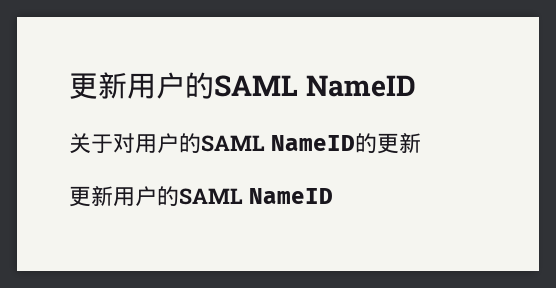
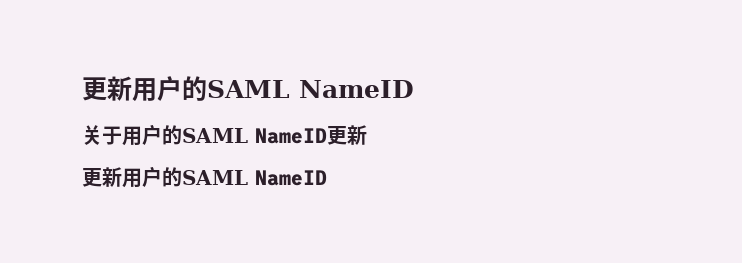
- 关于对用户的SAML NameID的更新
+ 关于用户的SAML NameID更新

